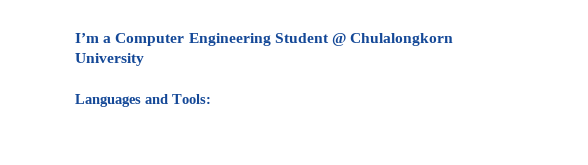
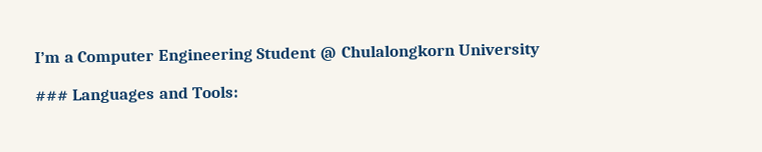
- Languages and Tools:
+ ### Languages and Tools:

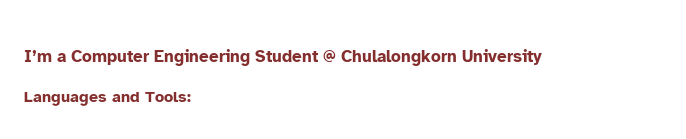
- ### Languages and Tools:
+ Languages and Tools:

